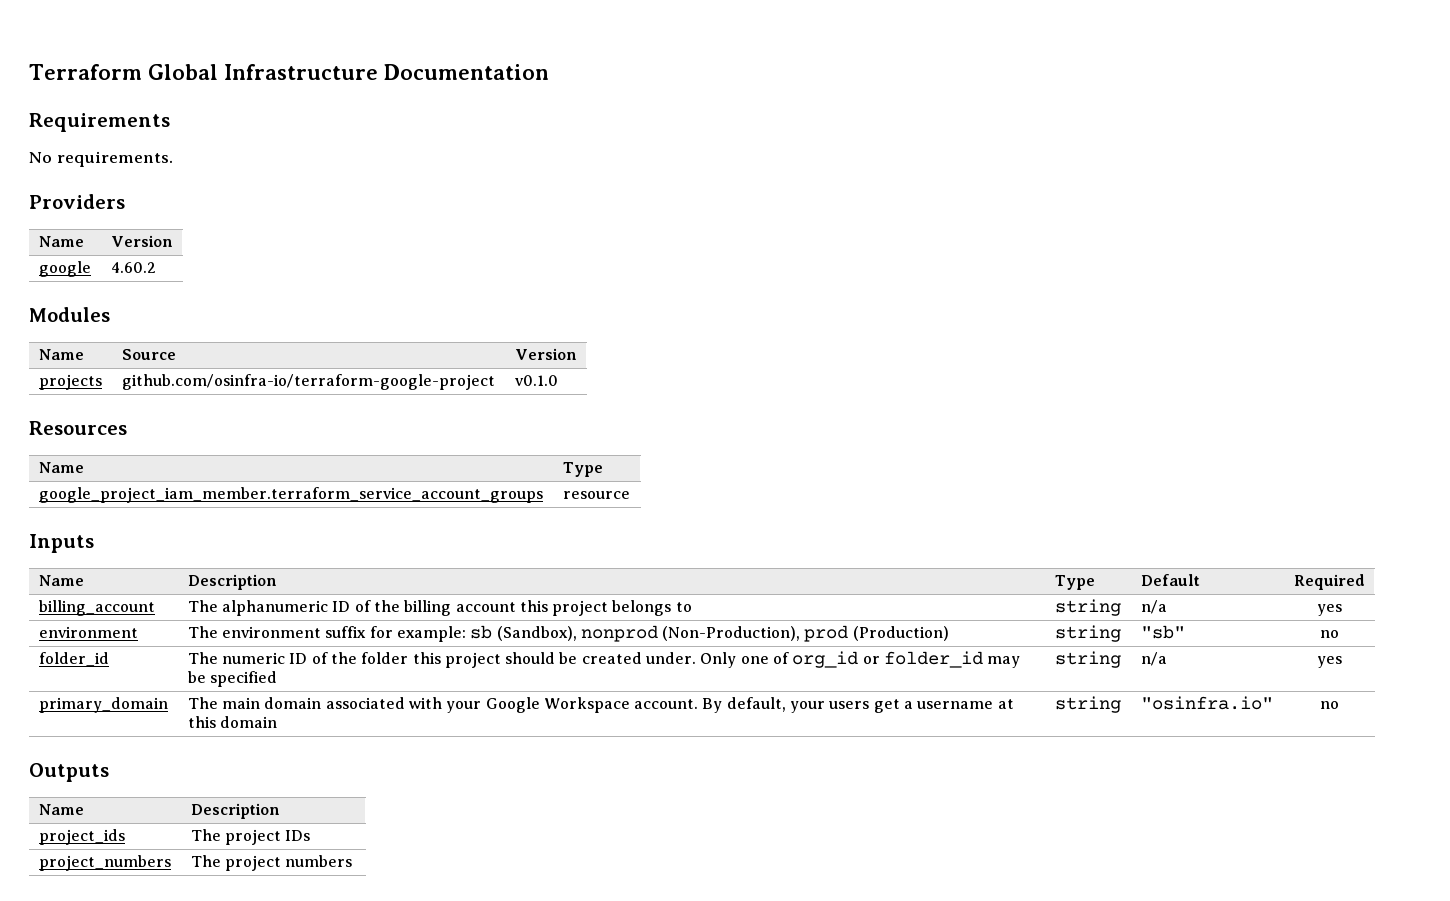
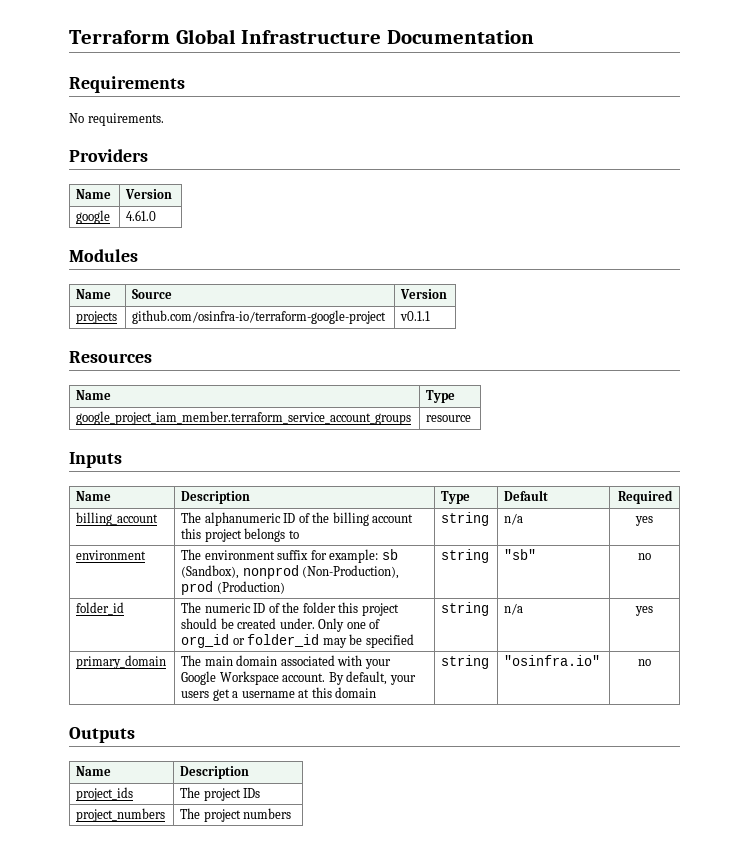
- google | 4.60.2
+ google | 4.61.0
- projects | github.com/osinfra-io/terraform-google-project | v0.1.0
+ projects | github.com/osinfra-io/terraform-google-project | v0.1.1

